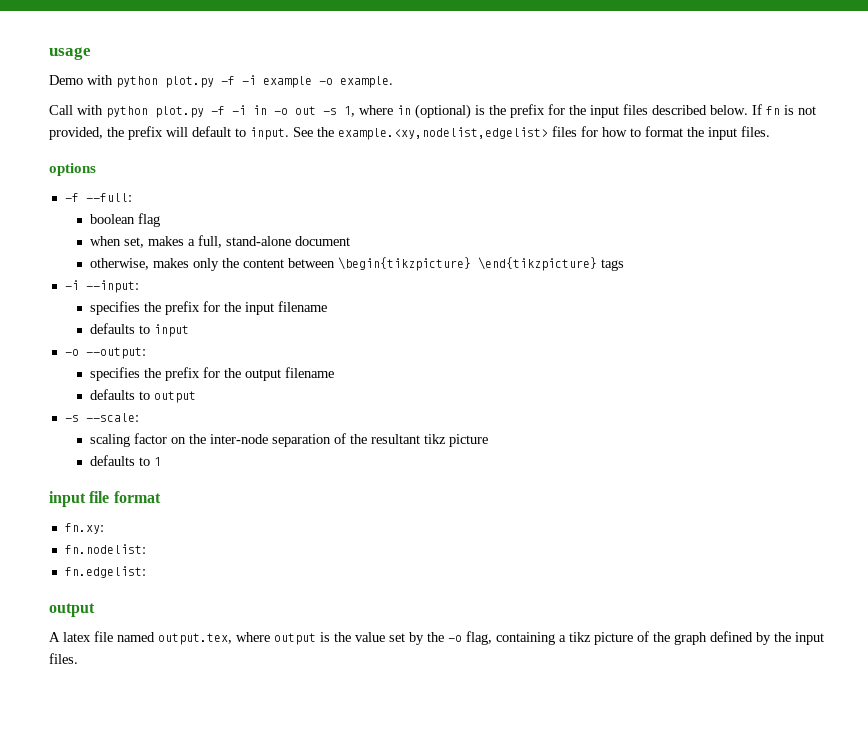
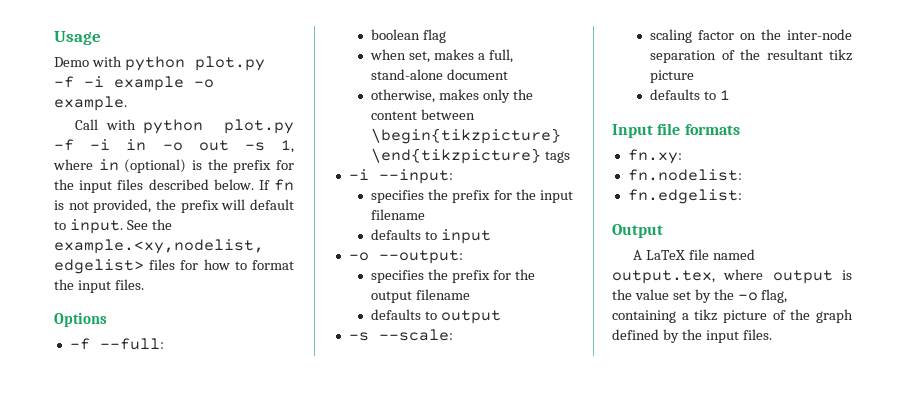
- usage
+ Usage
- options
+ Options
- input file format
+ Input file formats
  fn.edgelist:
- output
+ Output
- A latex file named output.tex, where output is the value set by the -o flag, containing a tikz picture of the graph defined by the input files.
+ A LaTeX file named output.tex, where output is the value set by the -o flag, containing a tikz picture of the graph defined by the input files.

